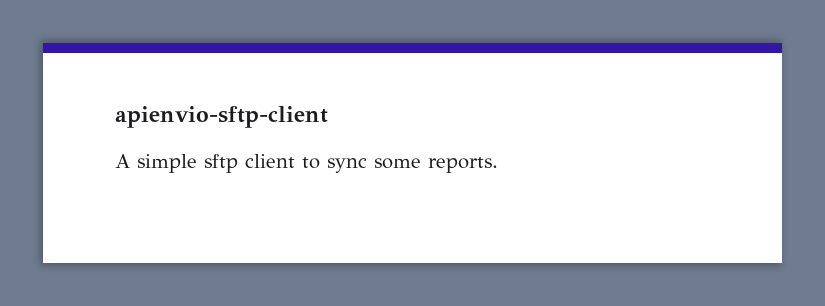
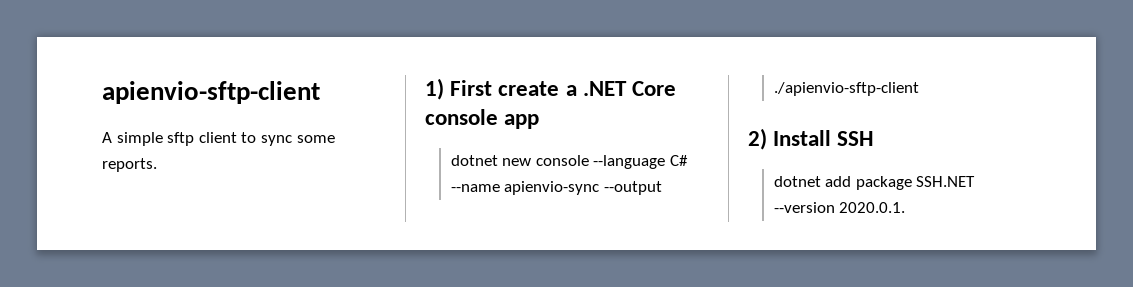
+ 1) First create a .NET Core console app
+ dotnet new console --language C# --name apienvio-sync --output ./apienvio-sftp-client
+ 2) Install SSH
+ dotnet add package SSH.NET --version 2020.0.1.

